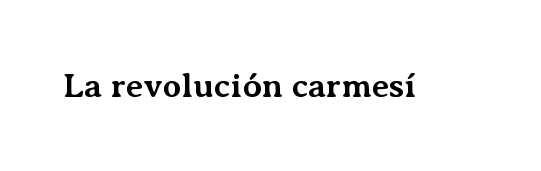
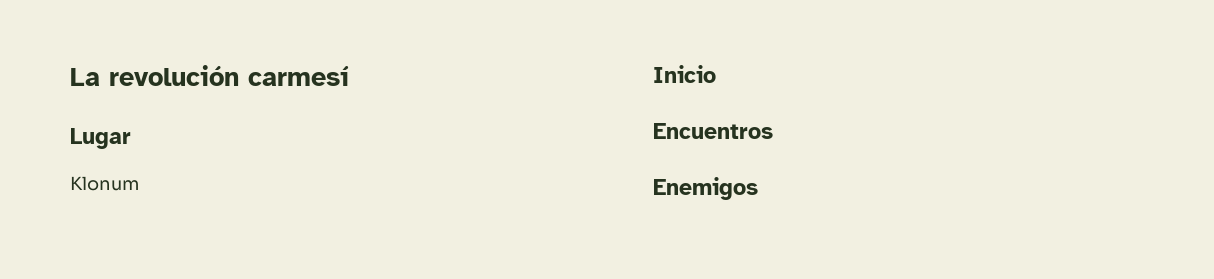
+ Lugar
+ Klonum
+ Inicio
+ Encuentros
+ Enemigos

